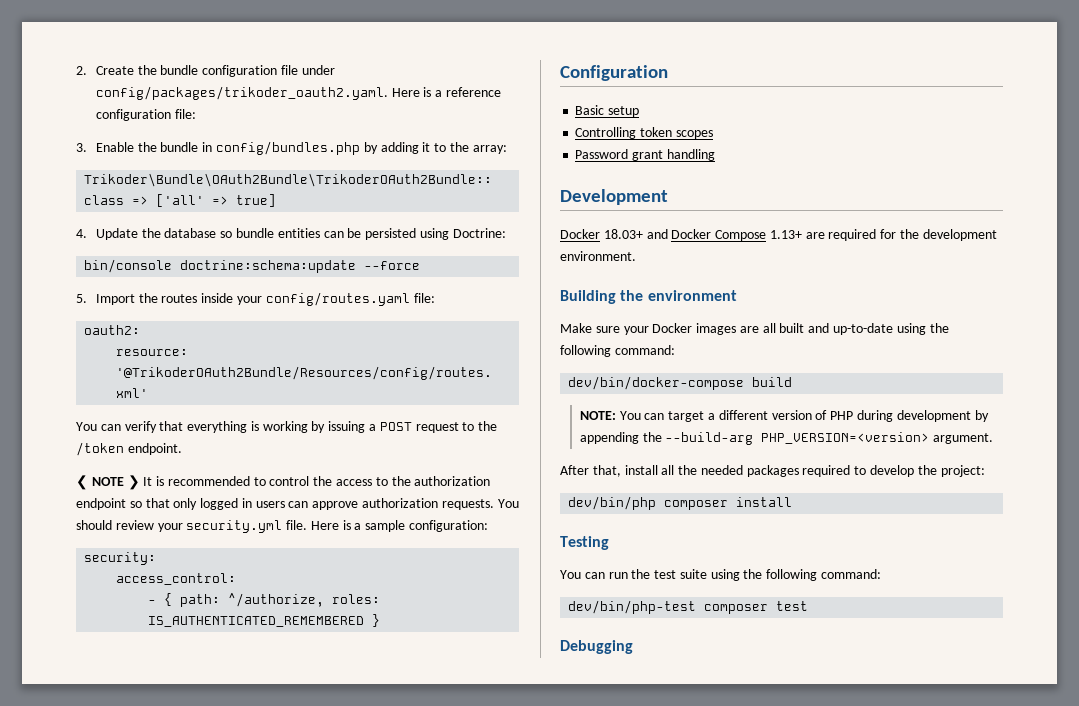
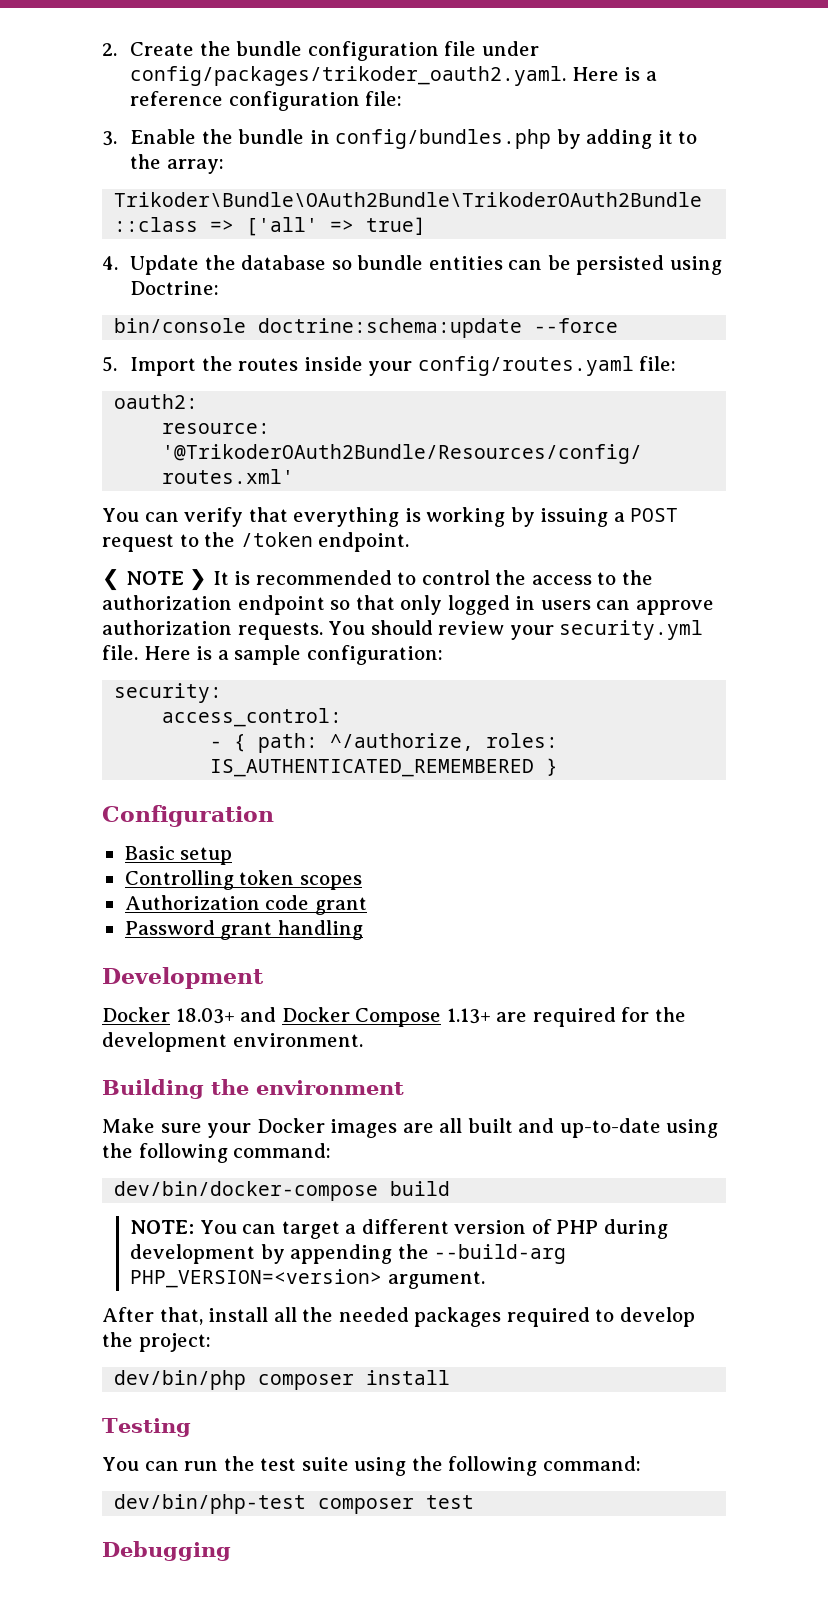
+ Authorization code grant

